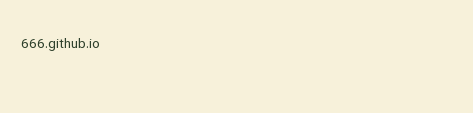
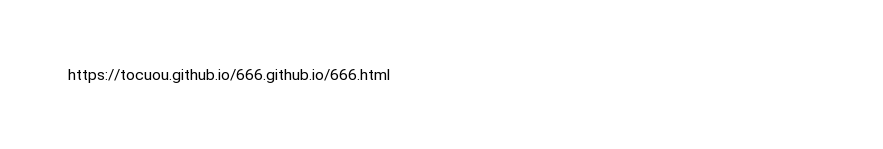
- 666.github.io
+ https://tocuou.github.io/666.github.io/666.html

